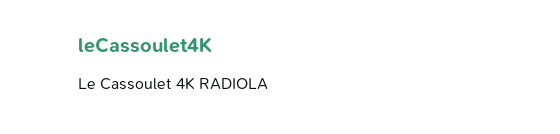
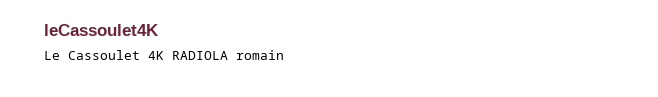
- Le Cassoulet 4K RADIOLA
+ Le Cassoulet 4K RADIOLA romain

